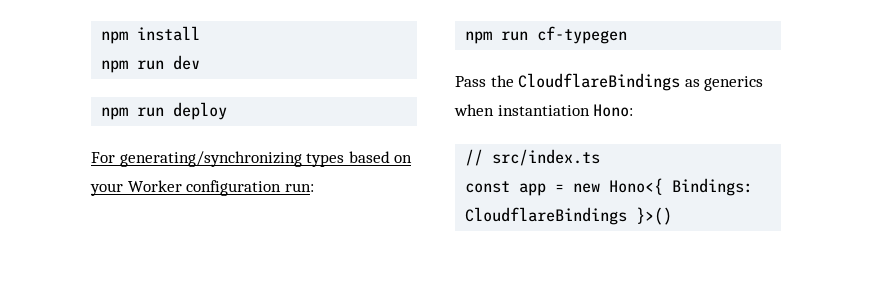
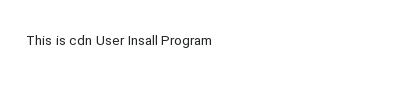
- npm install
- npm run dev
- npm run deploy
- For generating/synchronizing types based on your Worker configuration run:
- npm run cf-typegen
- Pass the CloudflareBindings as generics when instantiation Hono:
- // src/index.ts
- const app = new Hono<{ Bindings: CloudflareBindings }>()
+ This is cdn User Insall Program

